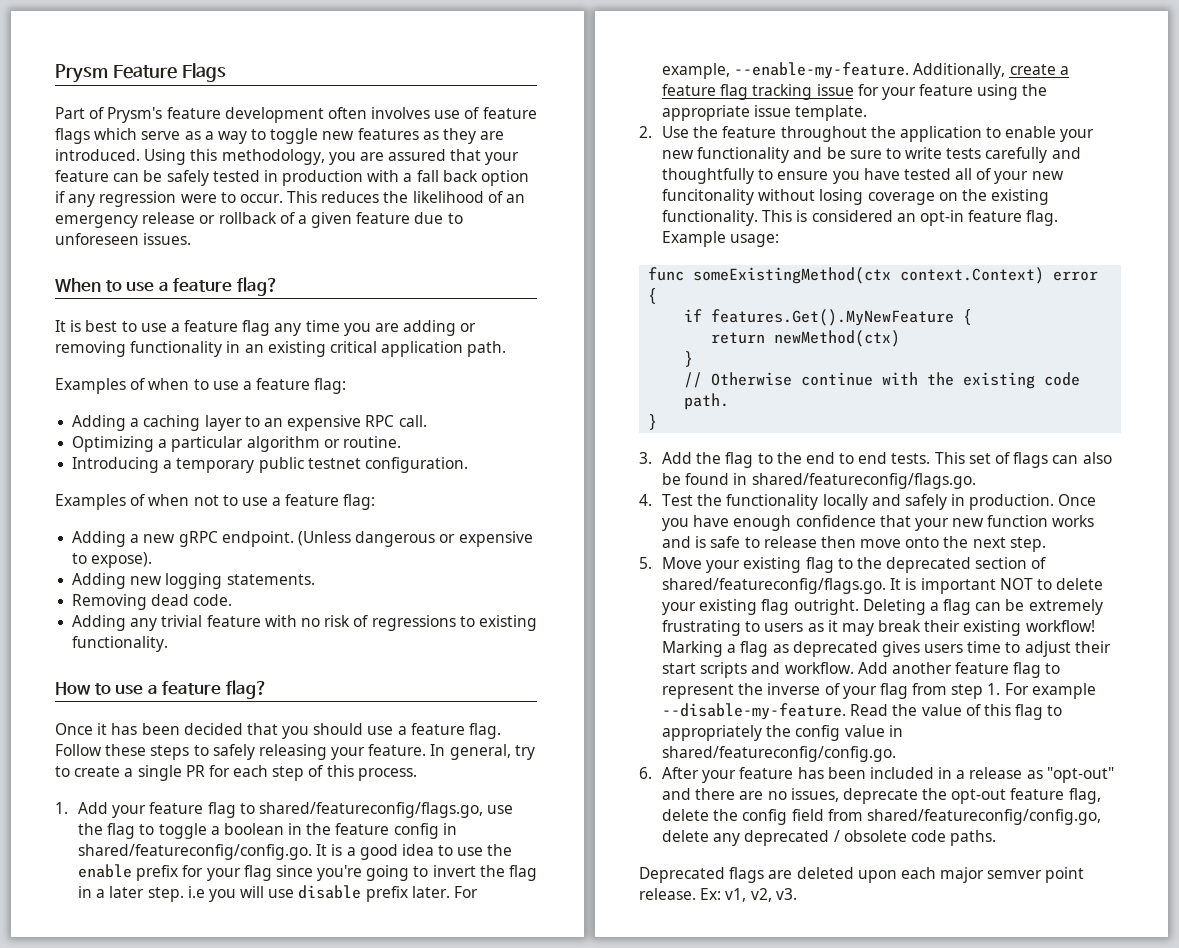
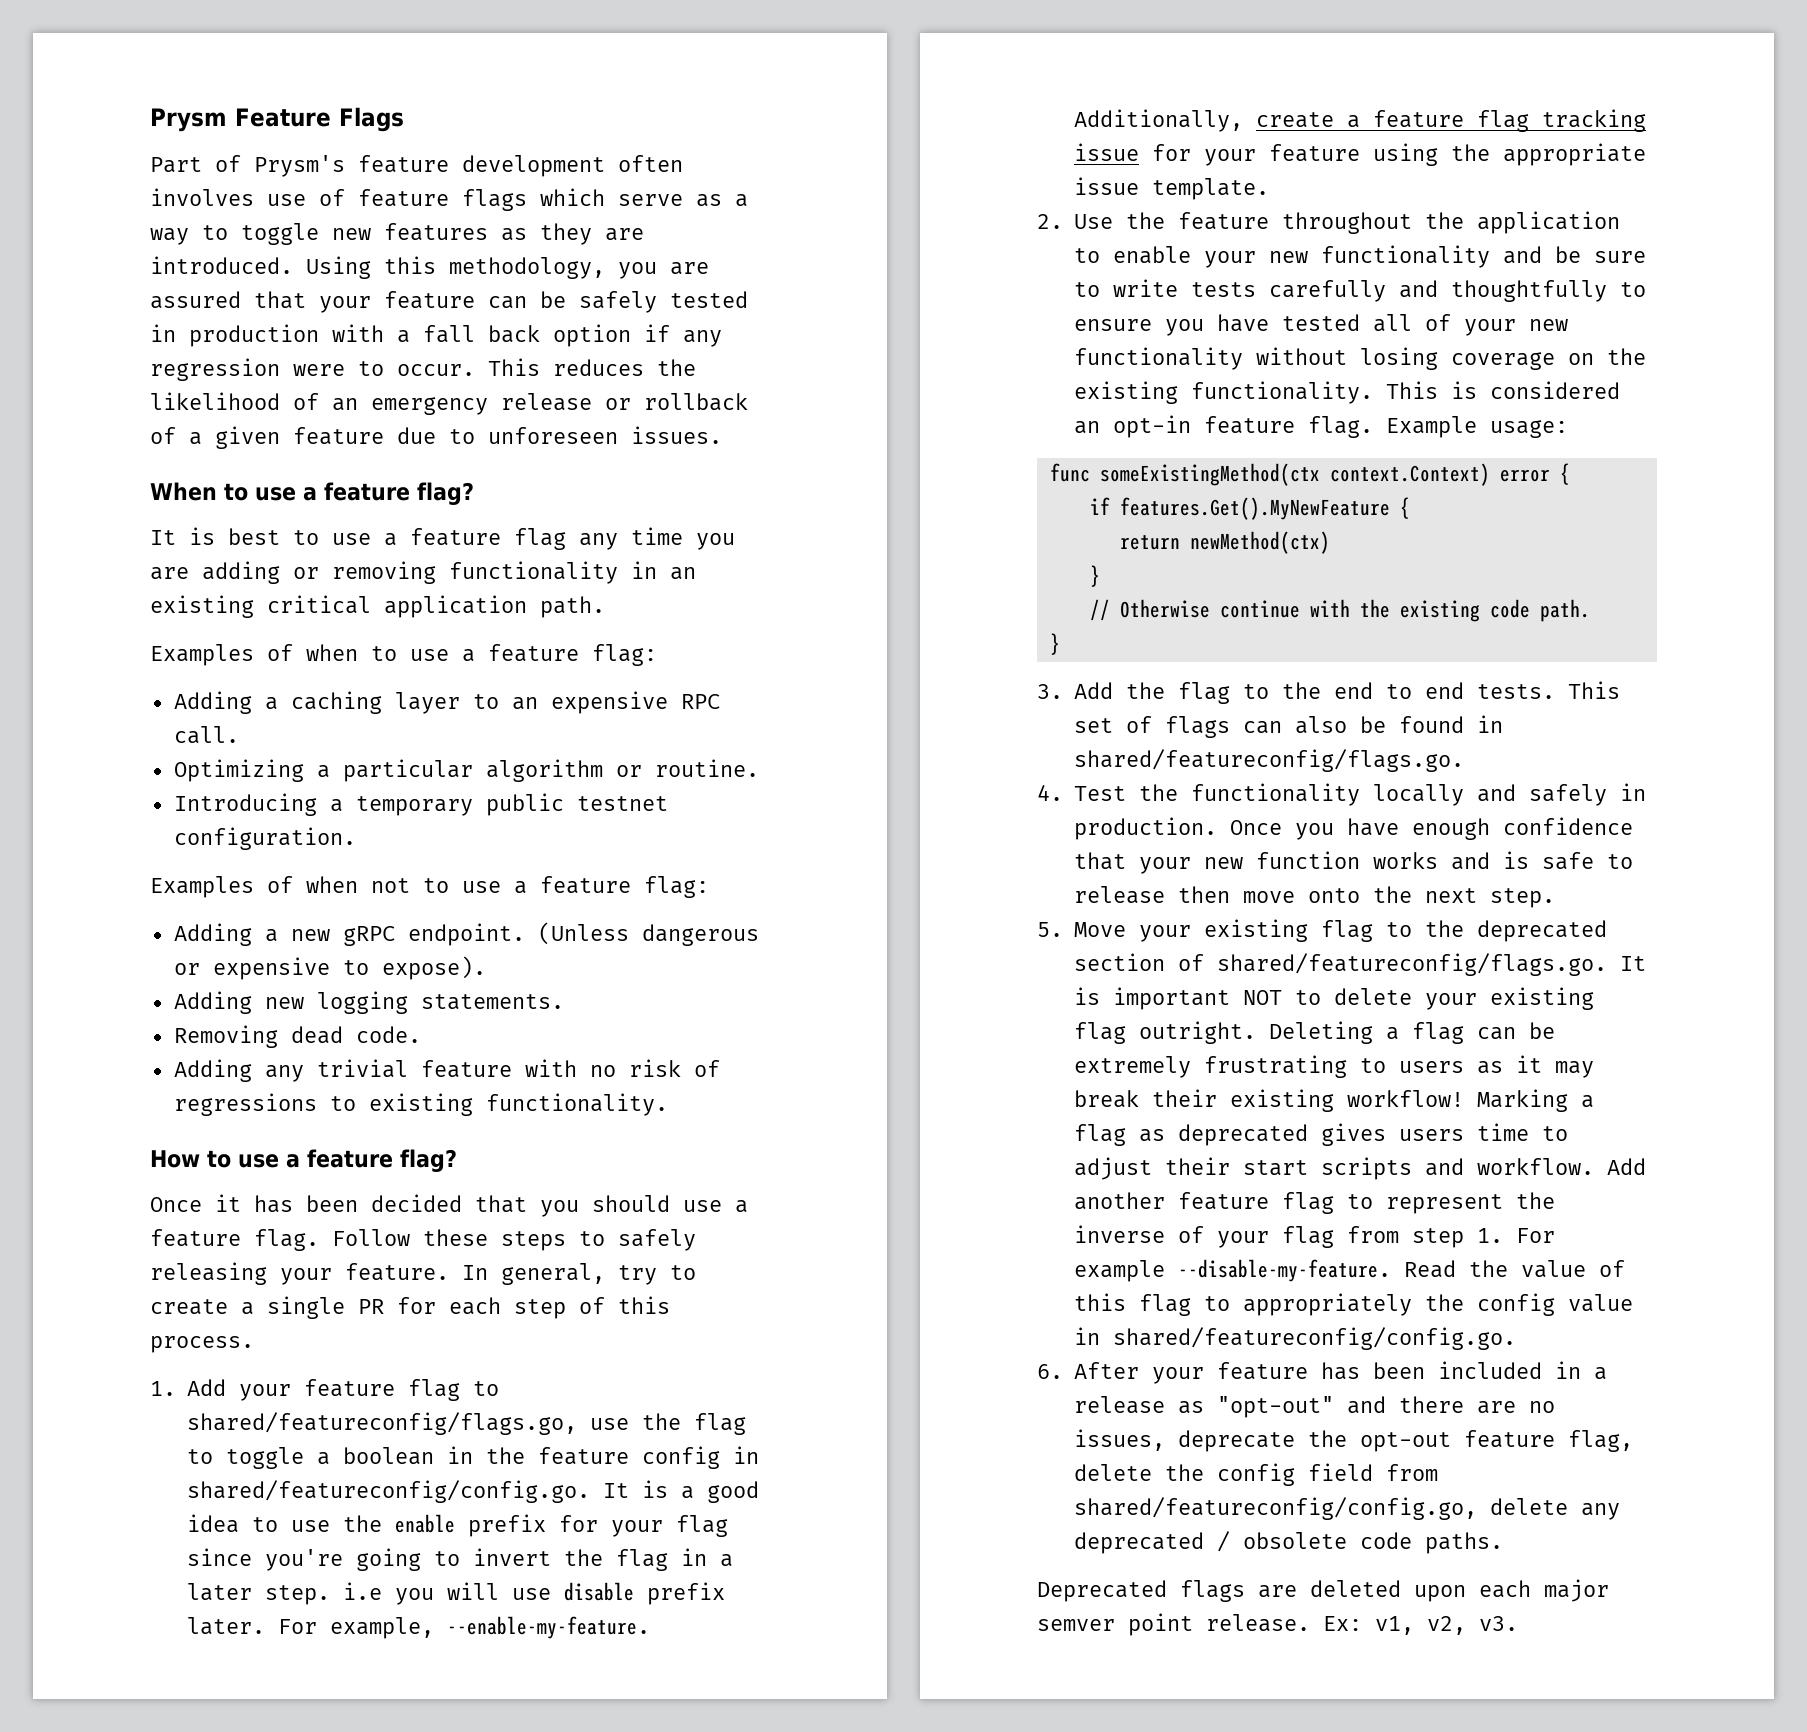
- 2. Use the feature throughout the application to enable your new functionality and be sure to write tests carefully and thoughtfully to ensure you have tested all of your new funcitonality without losing coverage on the existing functionality.
+ 2. Use the feature throughout the application to enable your new functionality and be sure to write tests carefully and thoughtfully to ensure you have tested all of your new functionality without losing coverage on the existing functionality.

